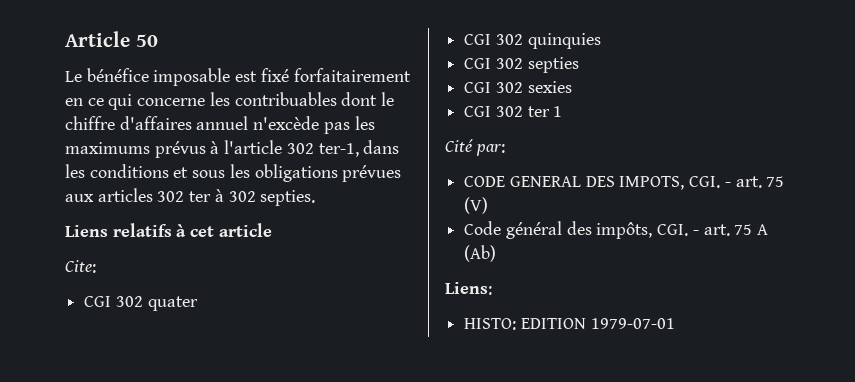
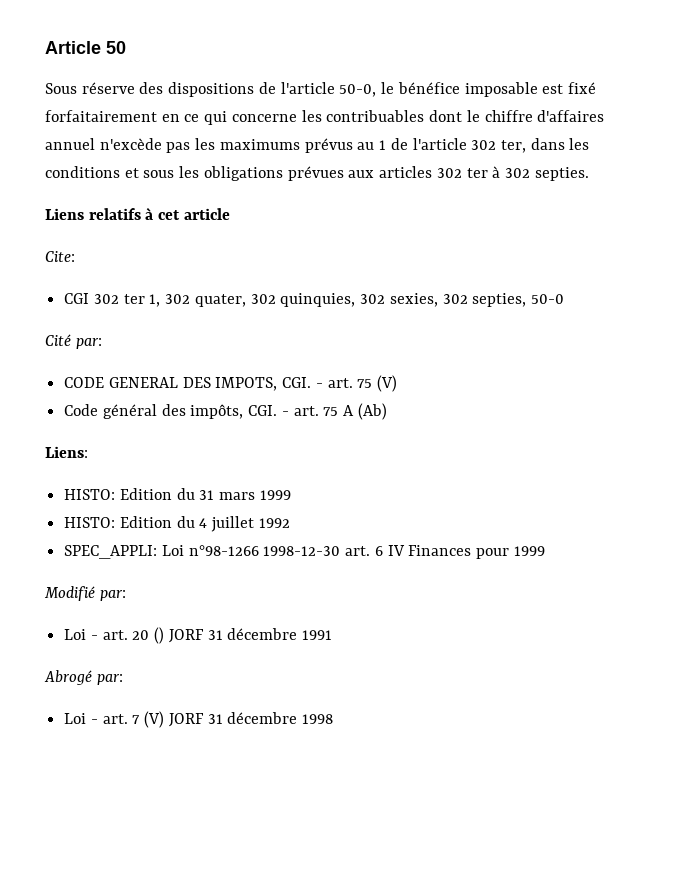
- Le bénéfice imposable est fixé forfaitairement en ce qui concerne les contribuables dont le chiffre d'affaires annuel n'excède pas les maximums prévus à l'article 302 ter-1, dans les conditions et sous les obligations prévues aux articles 302 ter à 302 septies.
+ Sous réserve des dispositions de l'article 50-0, le bénéfice imposable est fixé forfaitairement en ce qui concerne les contribuables dont le chiffre d'affaires annuel n'excède pas les maximums prévus au 1 de l'article 302 ter, dans les conditions et sous les obligations prévues aux articles 302 ter à 302 septies.
- CGI 302 quater
- CGI 302 quinquies
- CGI 302 septies
- CGI 302 sexies
- CGI 302 ter 1
+ CGI 302 ter 1, 302 quater, 302 quinquies, 302 sexies, 302 septies, 50-0
- HISTO: EDITION 1979-07-01
+ HISTO: Edition du 31 mars 1999
+ HISTO: Edition du 4 juillet 1992
+ SPEC_APPLI: Loi n°98-1266 1998-12-30 art. 6 IV Finances pour 1999
+ Modifié par:
+ Loi - art. 20 () JORF 31 décembre 1991
+ Abrogé par:
+ Loi - art. 7 (V) JORF 31 décembre 1998

